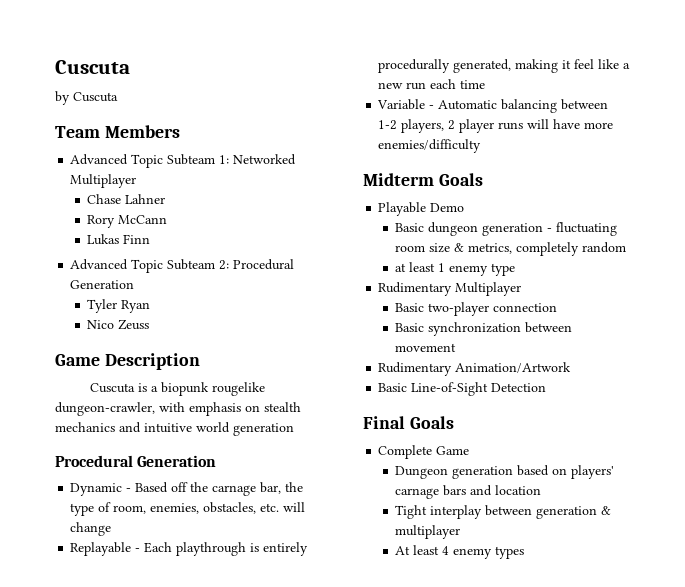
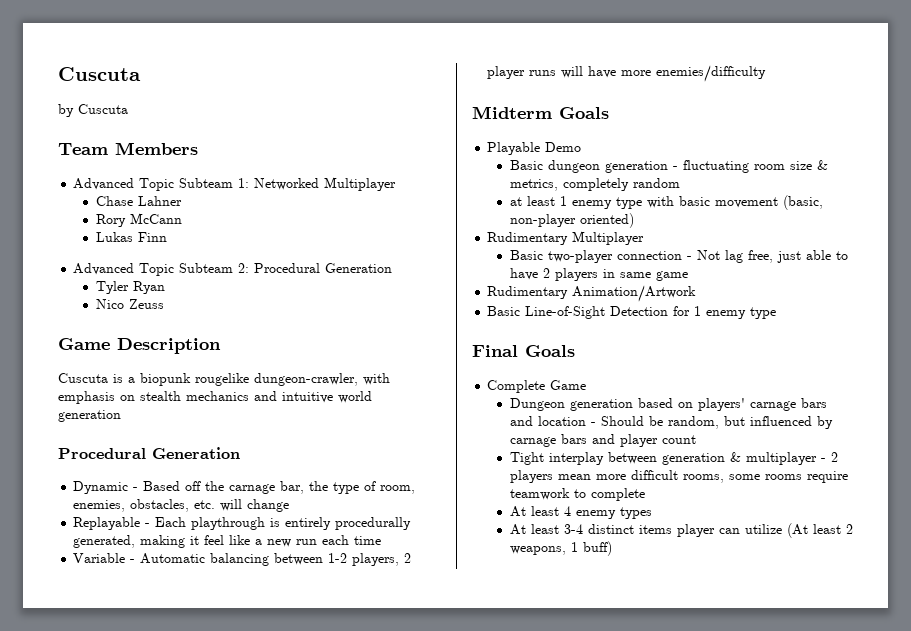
- at least 1 enemy type
+ at least 1 enemy type with basic movement (basic, non-player oriented)
- Basic two-player connection
- Basic synchronization between movement
+ Basic two-player connection - Not lag free, just able to have 2 players in same game
- Basic Line-of-Sight Detection
+ Basic Line-of-Sight Detection for 1 enemy type
- Dungeon generation based on players' carnage bars and location
+ Dungeon generation based on players' carnage bars and location - Should be random, but influenced by carnage bars and player count
- Tight interplay between generation & multiplayer
+ Tight interplay between generation & multiplayer - 2 players mean more difficult rooms, some rooms require teamwork to complete
+ At least 3-4 distinct items player can utilize (At least 2 weapons, 1 buff)

